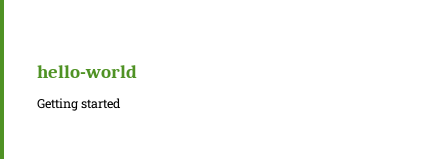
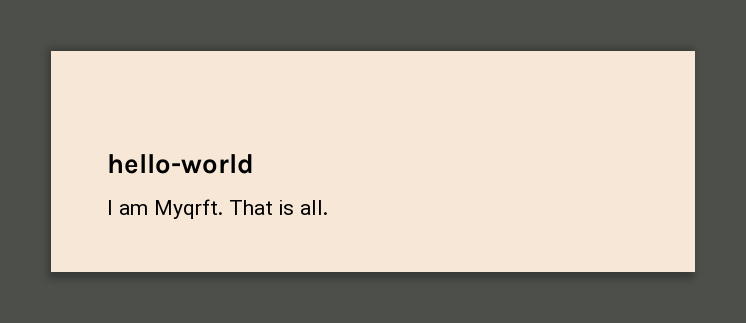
- Getting started
+ I am Myqrft. That is all.

